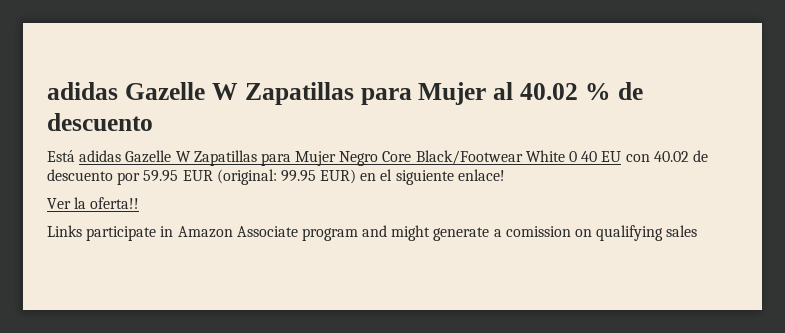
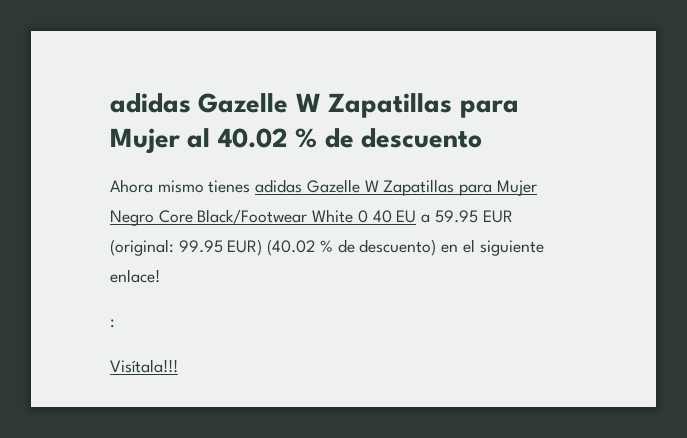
- Está adidas Gazelle W Zapatillas para Mujer Negro Core Black/Footwear White 0 40 EU con 40.02 de descuento por 59.95 EUR (original: 99.95 EUR) en el siguiente enlace!
+ Ahora mismo tienes adidas Gazelle W Zapatillas para Mujer Negro Core Black/Footwear White 0 40 EU a 59.95 EUR (original: 99.95 EUR) (40.02 % de descuento) en el siguiente enlace!
- Ver la oferta!!
- Links participate in Amazon Associate program and might generate a comission on qualifying sales
+ :
+ Visítala!!!

